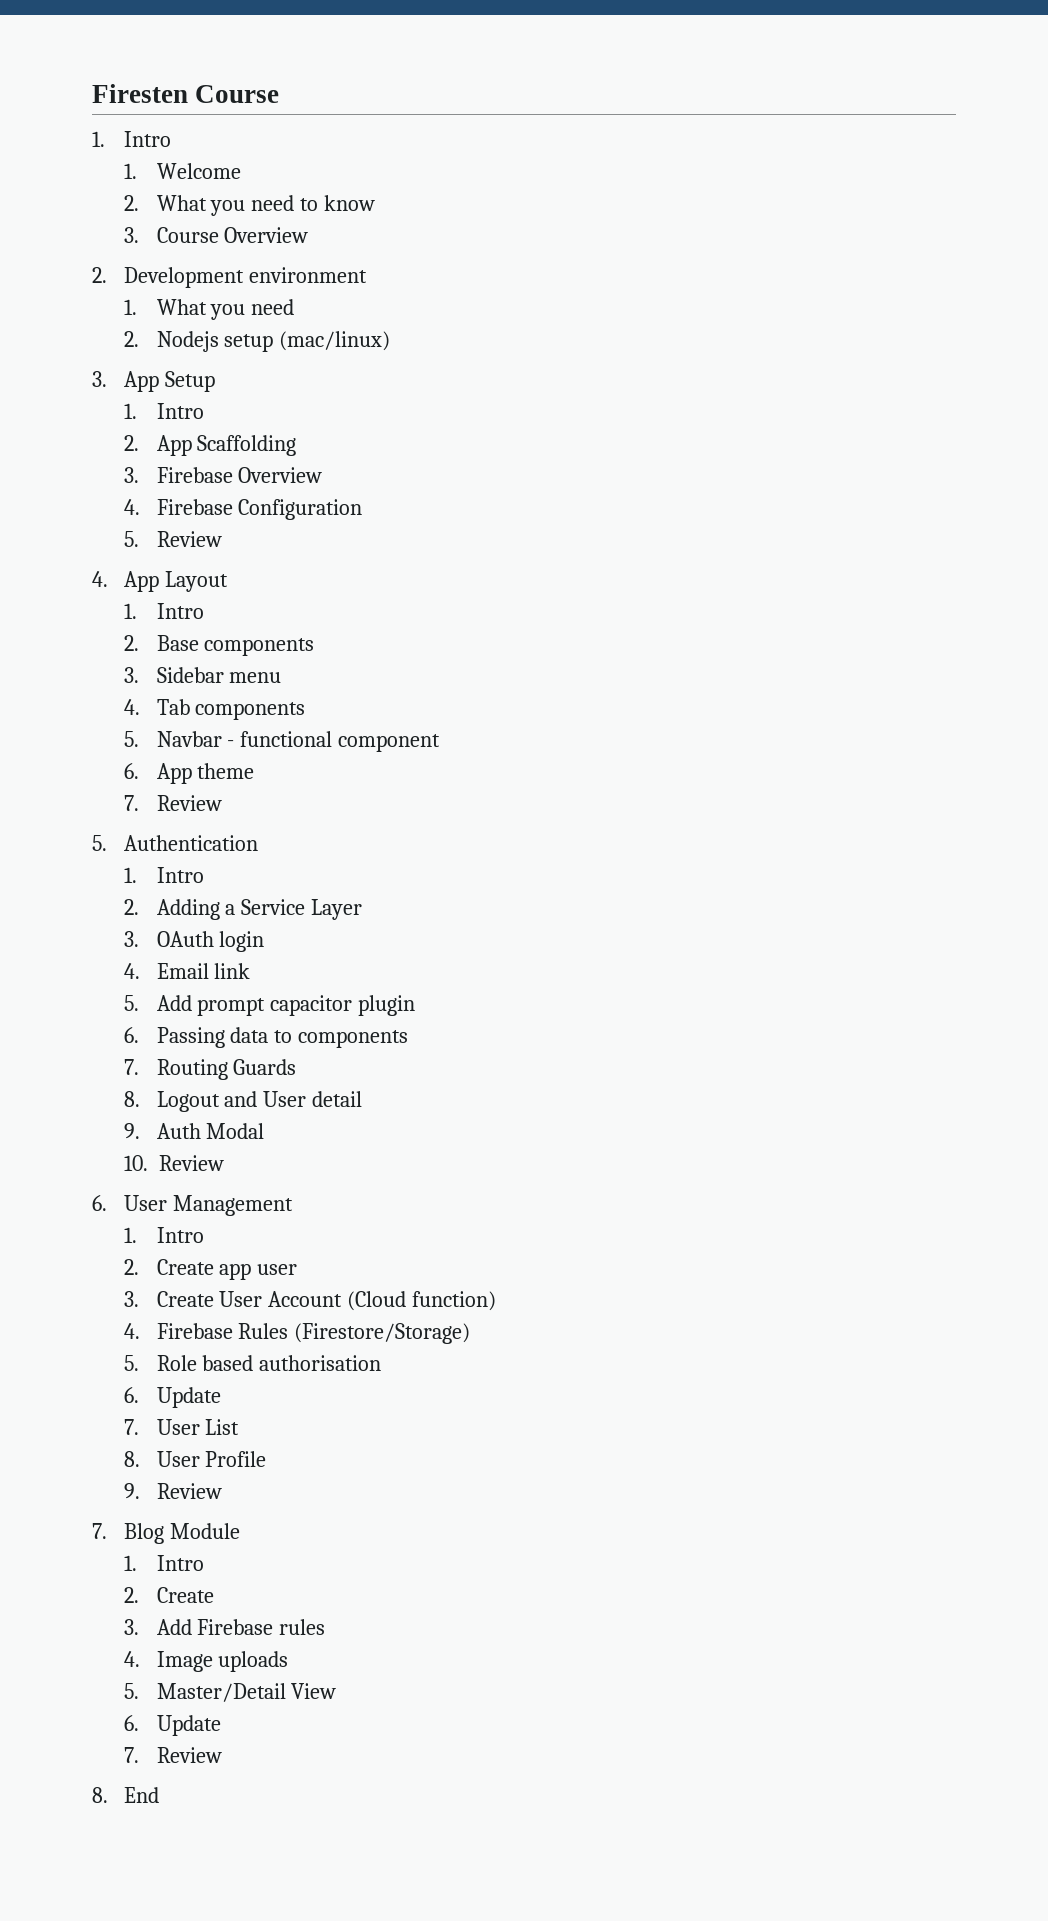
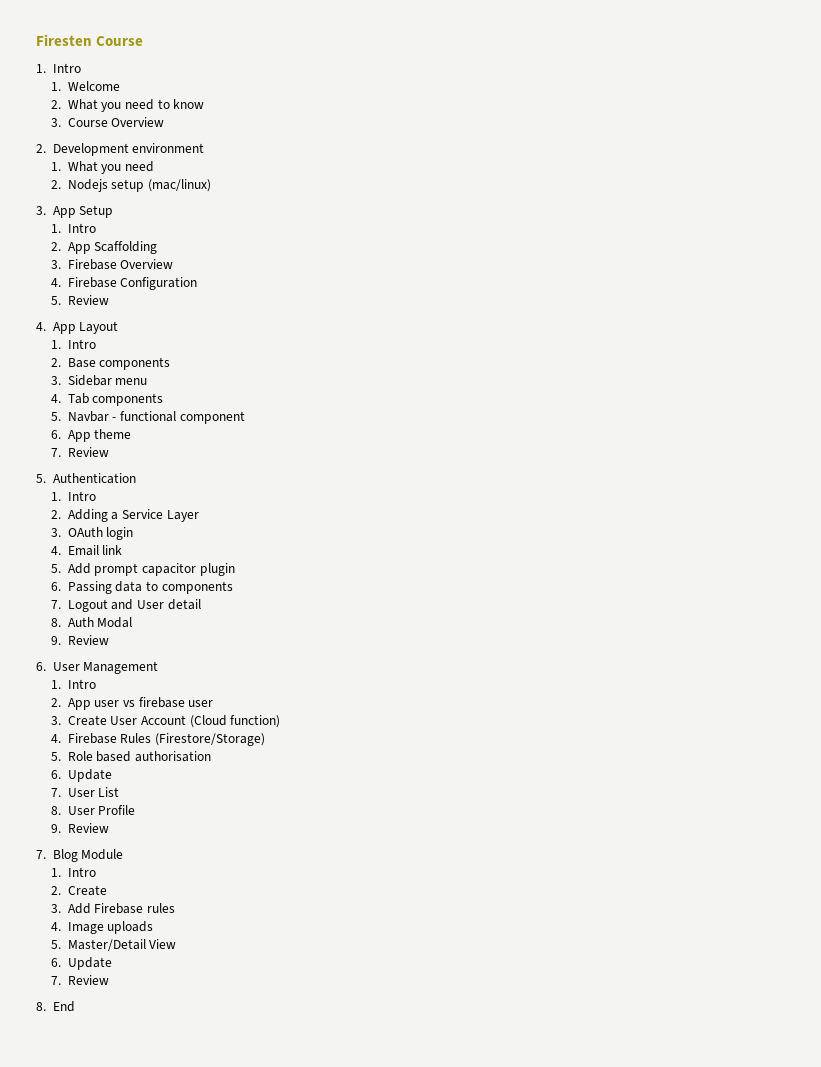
- 7. Routing Guards
- 8. Logout and User detail
+ 7. Logout and User detail
- 9. Auth Modal
- 10. Review
+ 8. Auth Modal
+ 9. Review
- 2. Create app user
+ 2. App user vs firebase user

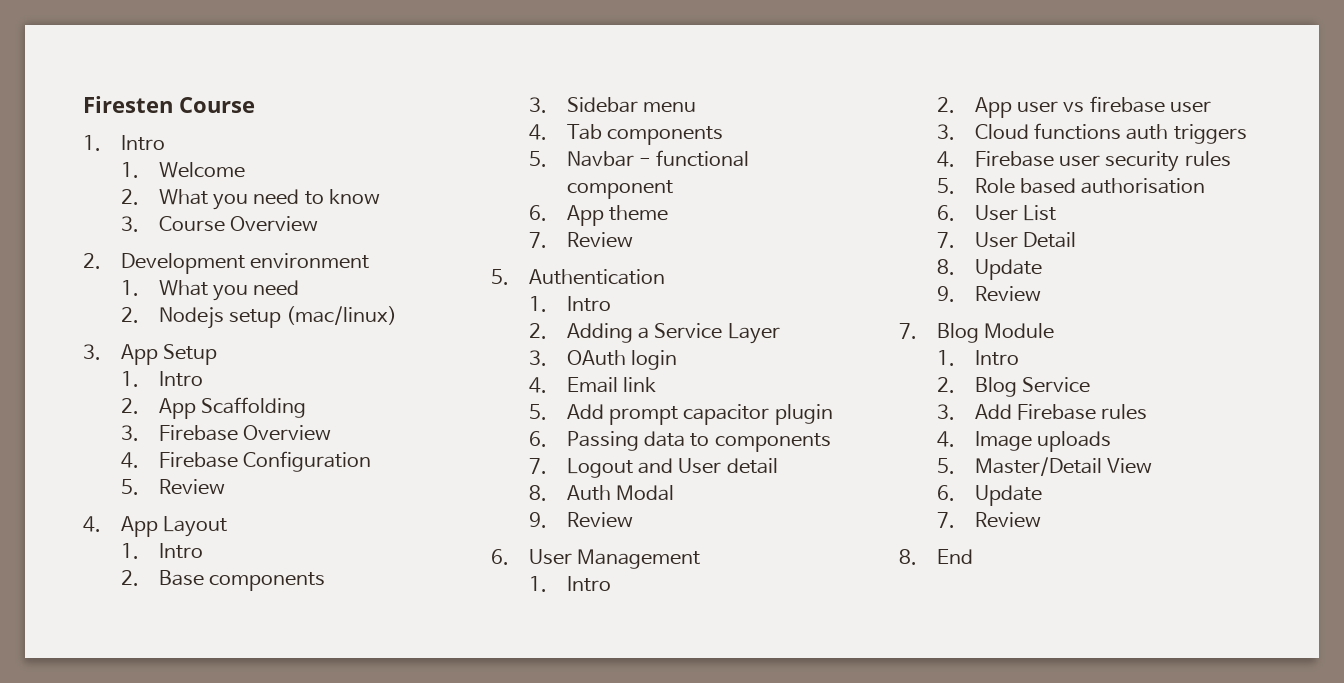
- 3. Create User Account (Cloud function)
- 4. Firebase Rules (Firestore/Storage)
+ 3. Cloud functions auth triggers
+ 4. Firebase user security rules
  5. Role based authorisation
- 6. Update
- 7. User List
+ 6. User List
- 8. User Profile
+ 7. User Detail
+ 8. Update
- 2. Create
+ 2. Blog Service

